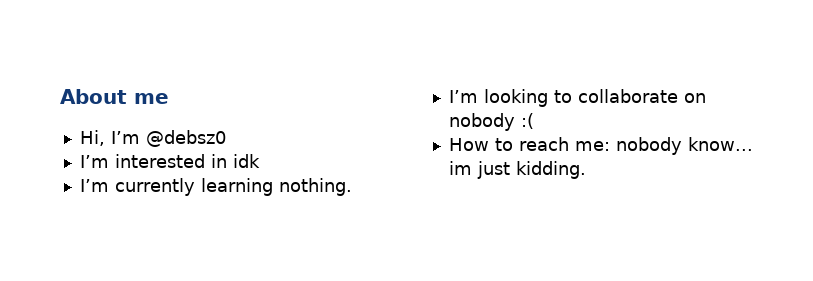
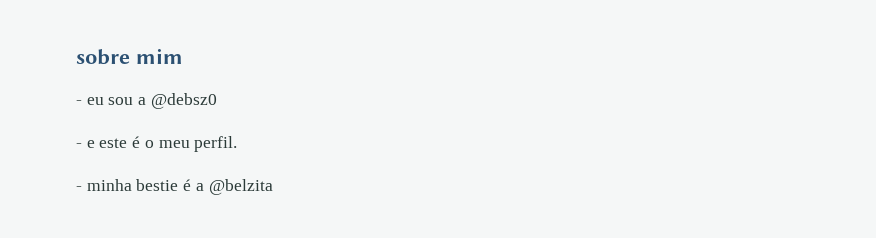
- About me
- Hi, I’m @debsz0
- I’m interested in idk
- I’m currently learning nothing.
- I’m looking to collaborate on nobody :(
- How to reach me: nobody know... im just kidding.
+ sobre mim
+ - eu sou a @debsz0
+ - e este é o meu perfil.
+ - minha bestie é a @belzita

